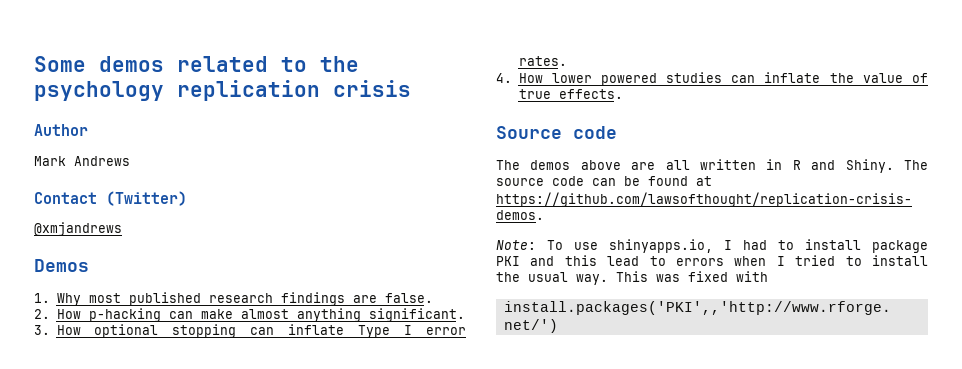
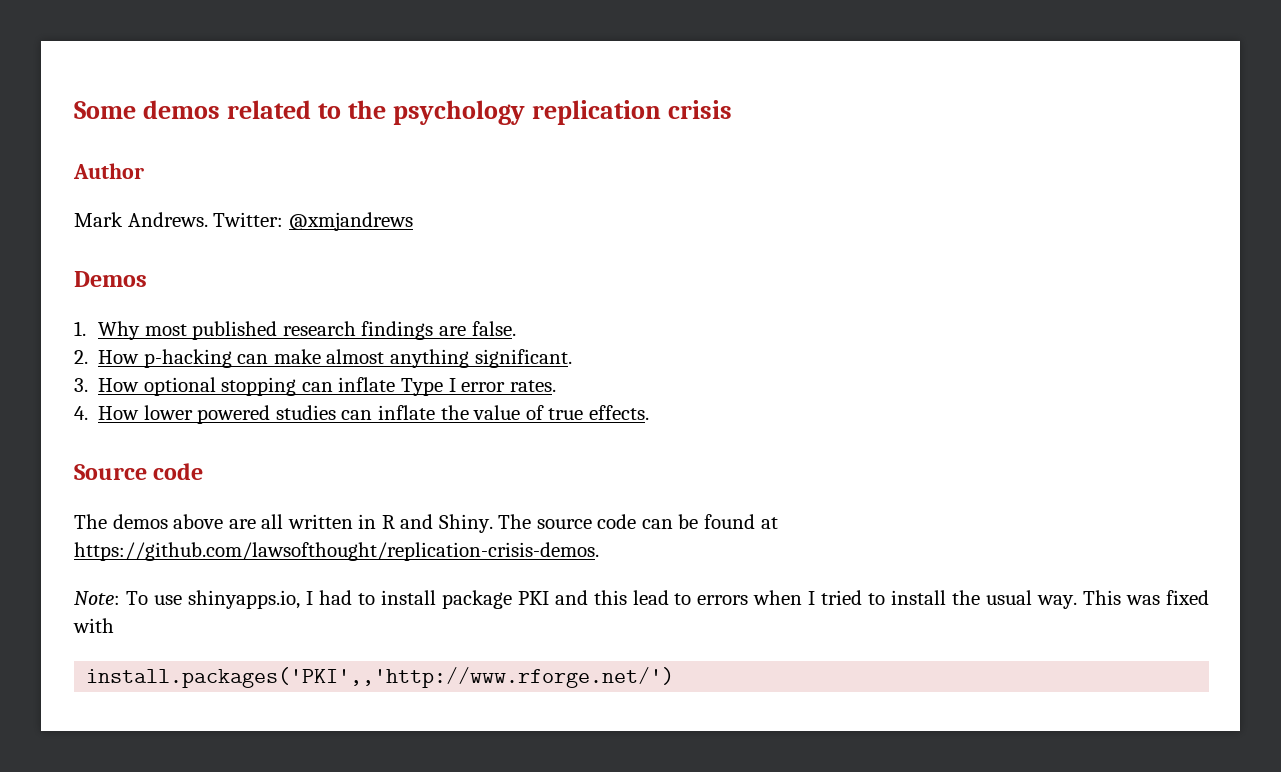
- Mark Andrews
- Contact (Twitter)
- @xmjandrews
+ Mark Andrews. Twitter: @xmjandrews

